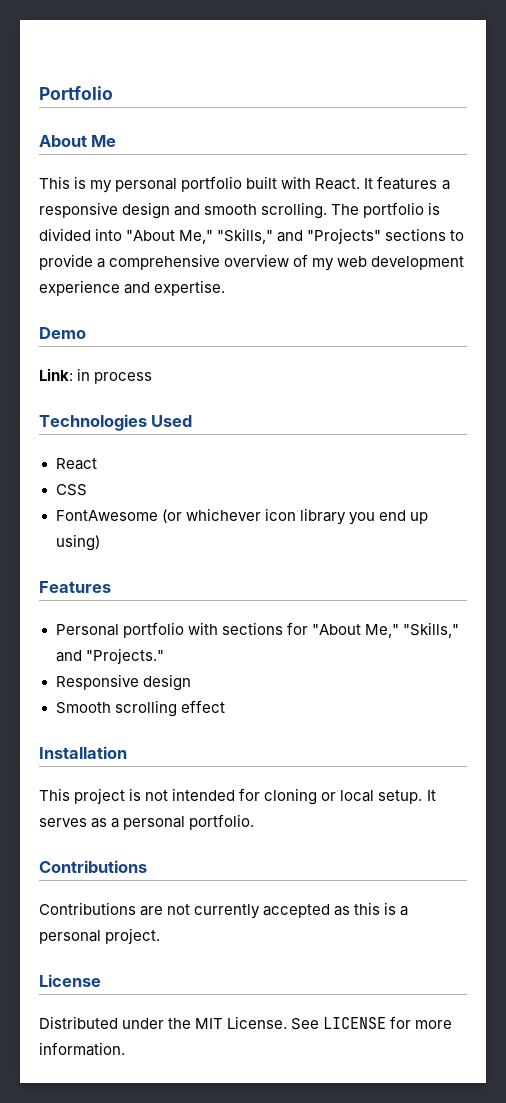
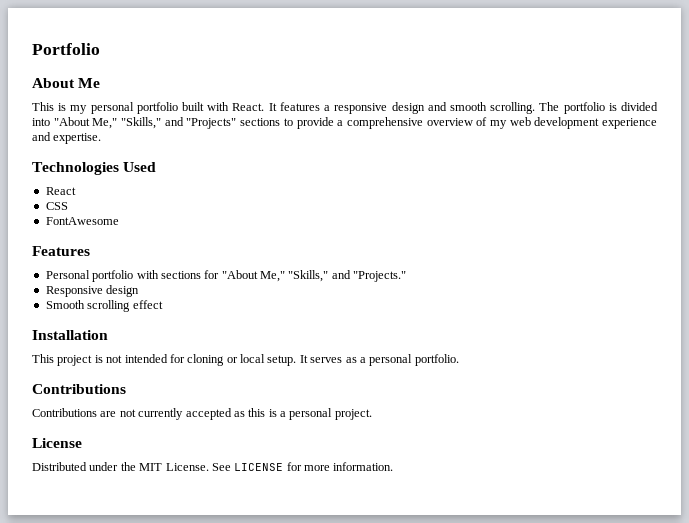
- Demo
- Link: in process
- FontAwesome (or whichever icon library you end up using)
+ FontAwesome

